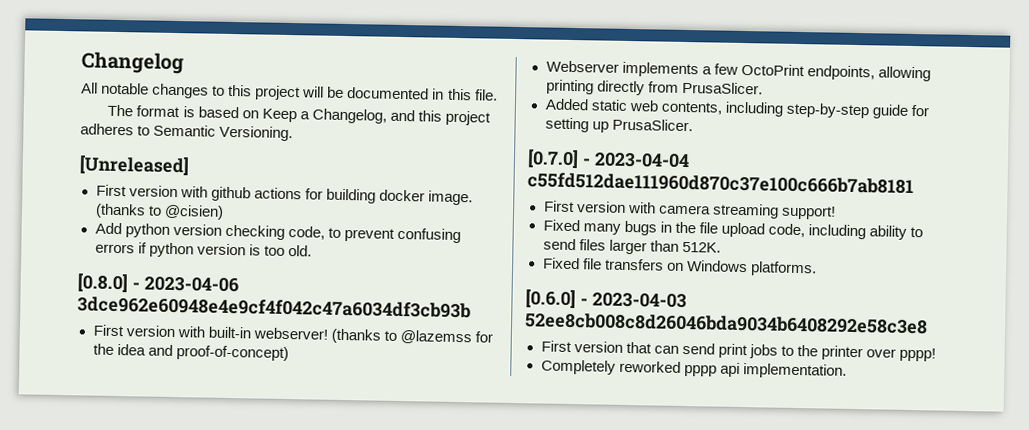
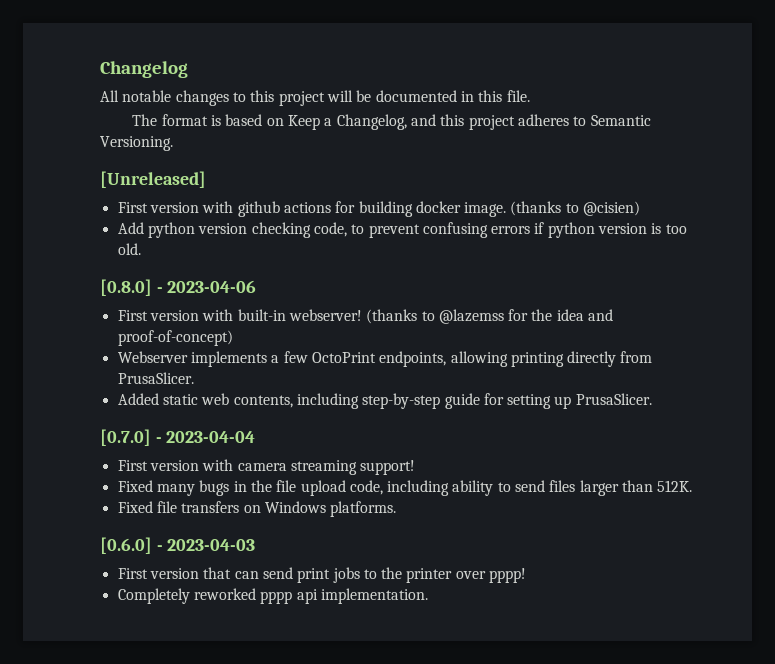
- [0.8.0] - 2023-04-06 3dce962e60948e4e9cf4f042c47a6034df3cb93b
+ [0.8.0] - 2023-04-06
- [0.7.0] - 2023-04-04 c55fd512dae111960d870c37e100c666b7ab8181
+ [0.7.0] - 2023-04-04
- [0.6.0] - 2023-04-03 52ee8cb008c8d26046bda9034b6408292e58c3e8
+ [0.6.0] - 2023-04-03

